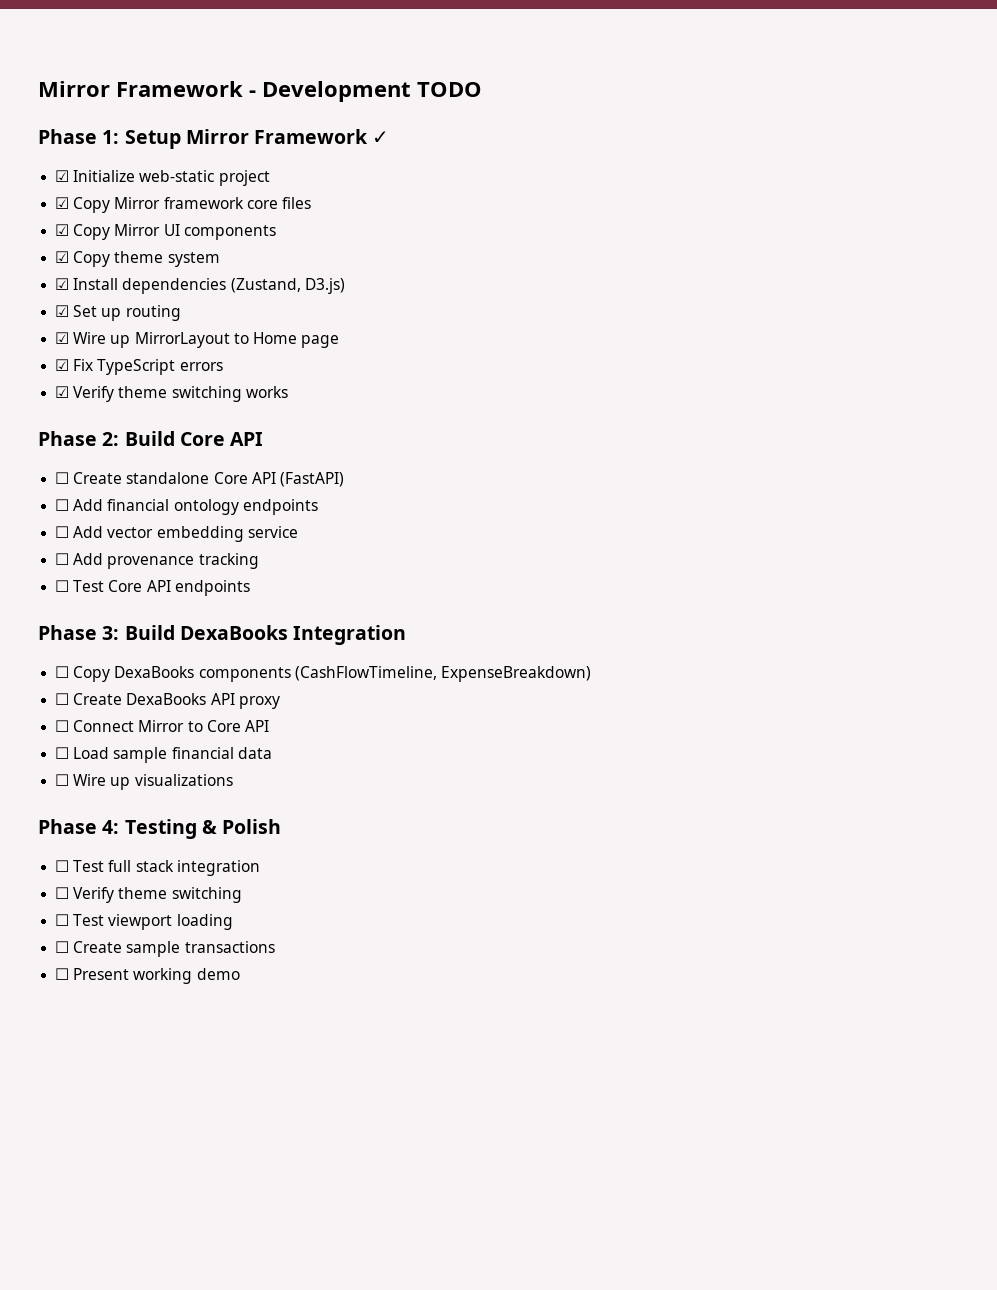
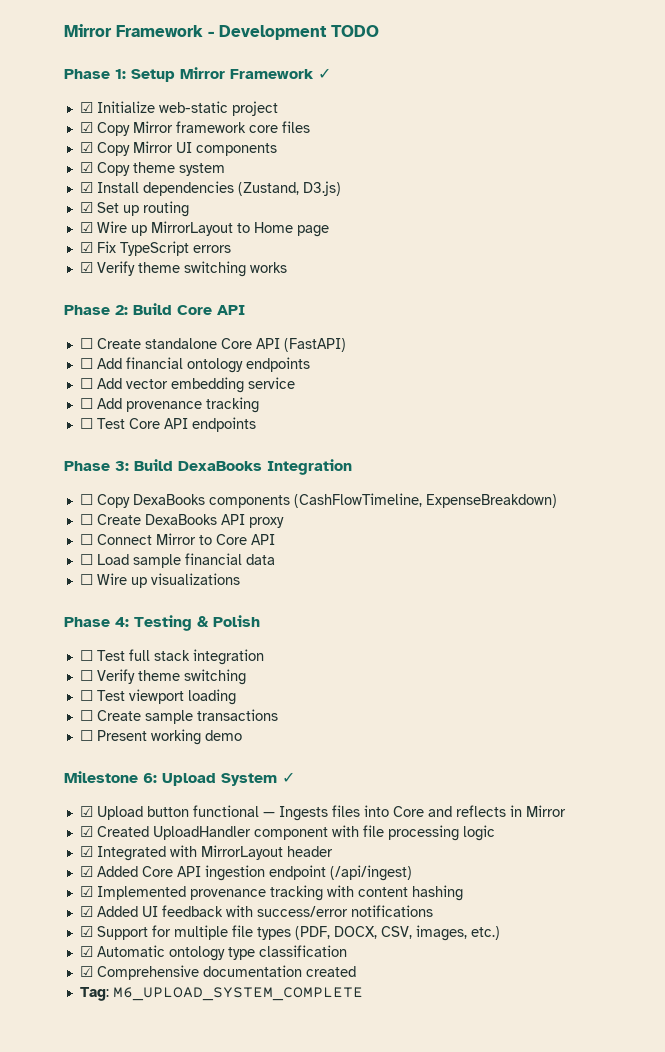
+ Milestone 6: Upload System ✓
+ ☑ Upload button functional — Ingests files into Core and reflects in Mirror
+ ☑ Created UploadHandler component with file processing logic
+ ☑ Integrated with MirrorLayout header
+ ☑ Added Core API ingestion endpoint (/api/ingest)
+ ☑ Implemented provenance tracking with content hashing
+ ☑ Added UI feedback with success/error notifications
+ ☑ Support for multiple file types (PDF, DOCX, CSV, images, etc.)
+ ☑ Automatic ontology type classification
+ ☑ Comprehensive documentation created
+ Tag: M6_UPLOAD_SYSTEM_COMPLETE

